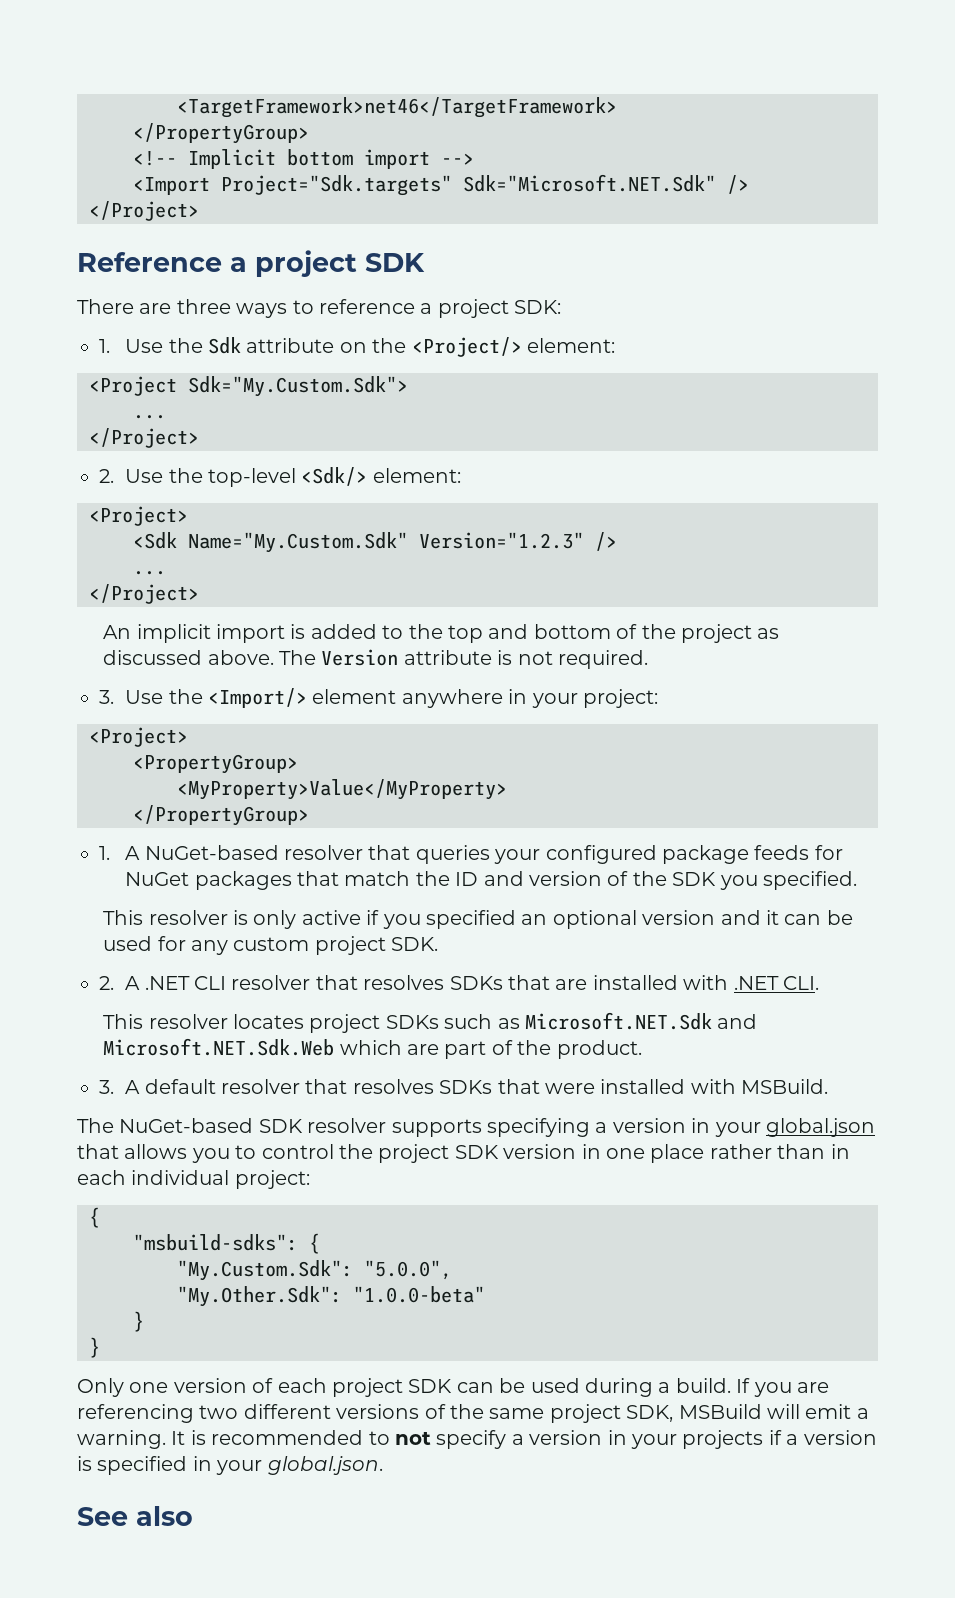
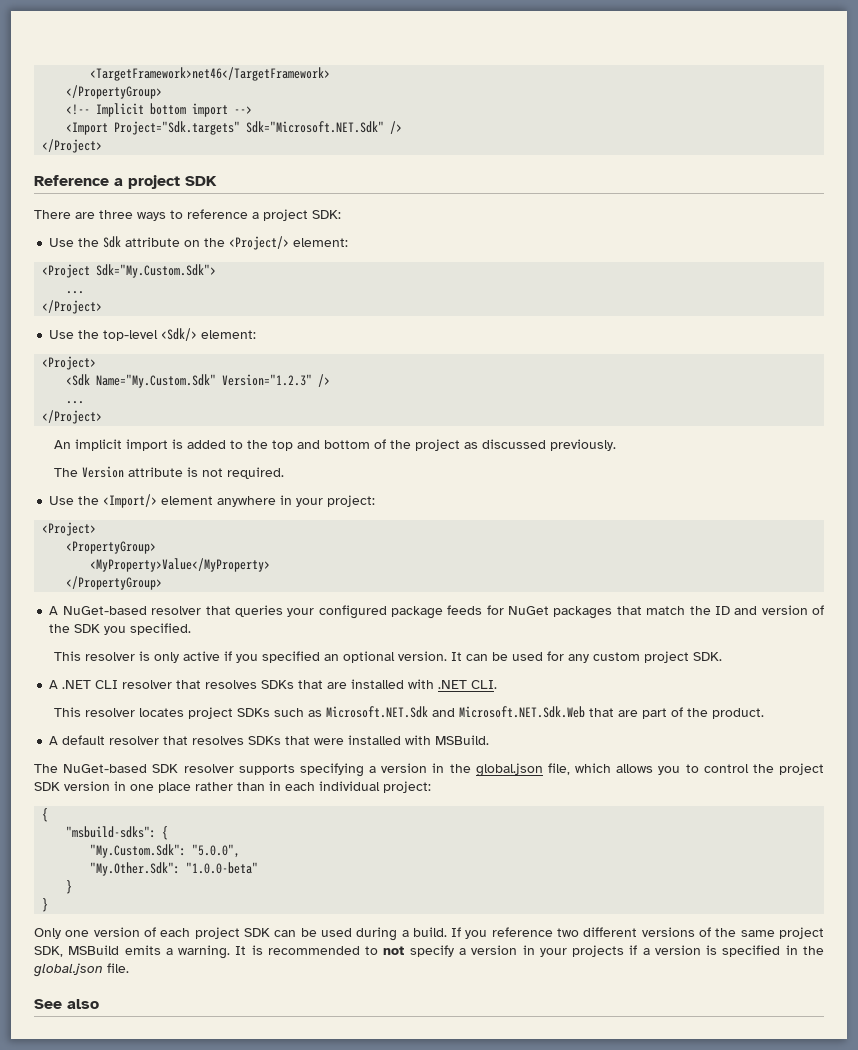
- 1. Use the Sdk attribute on the <Project/> element:
+ Use the Sdk attribute on the <Project/> element:
- 2. Use the top-level <Sdk/> element:
+ Use the top-level <Sdk/> element:
- An implicit import is added to the top and bottom of the project as discussed above. The Version attribute is not required.
+ An implicit import is added to the top and bottom of the project as discussed previously.
+ The Version attribute is not required.
- 3. Use the <Import/> element anywhere in your project:
+ Use the <Import/> element anywhere in your project:
- 1. A NuGet-based resolver that queries your configured package feeds for NuGet packages that match the ID and version of the SDK you specified.
+ A NuGet-based resolver that queries your configured package feeds for NuGet packages that match the ID and version of the SDK you specified.
- This resolver is only active if you specified an optional version and it can be used for any custom project SDK.
+ This resolver is only active if you specified an optional version. It can be used for any custom project SDK.
- 2. A .NET CLI resolver that resolves SDKs that are installed with .NET CLI.
+ A .NET CLI resolver that resolves SDKs that are installed with .NET CLI.
- This resolver locates project SDKs such as Microsoft.NET.Sdk and Microsoft.NET.Sdk.Web which are part of the product.
+ This resolver locates project SDKs such as Microsoft.NET.Sdk and Microsoft.NET.Sdk.Web that are part of the product.
- 3. A default resolver that resolves SDKs that were installed with MSBuild.
+ A default resolver that resolves SDKs that were installed with MSBuild.
- The NuGet-based SDK resolver supports specifying a version in your global.json that allows you to control the project SDK version in one place rather than in each individual project:
+ The NuGet-based SDK resolver supports specifying a version in the global.json file, which allows you to control the project SDK version in one place rather than in each individual project:
- If you are referencing two different versions of the same project SDK, MSBuild will emit a warning.
+ If you reference two different versions of the same project SDK, MSBuild emits a warning.
- It is recommended to not specify a version in your projects if a version is specified in your global.json.
+ It is recommended to not specify a version in your projects if a version is specified in the global.json file.

